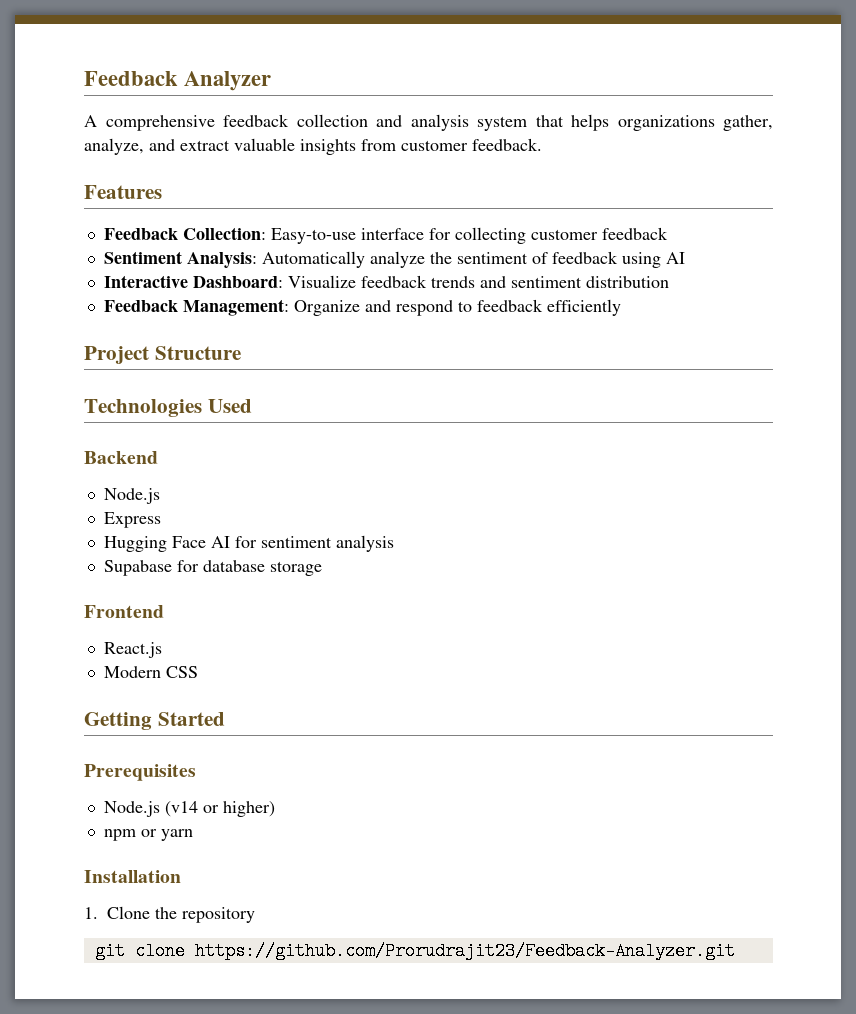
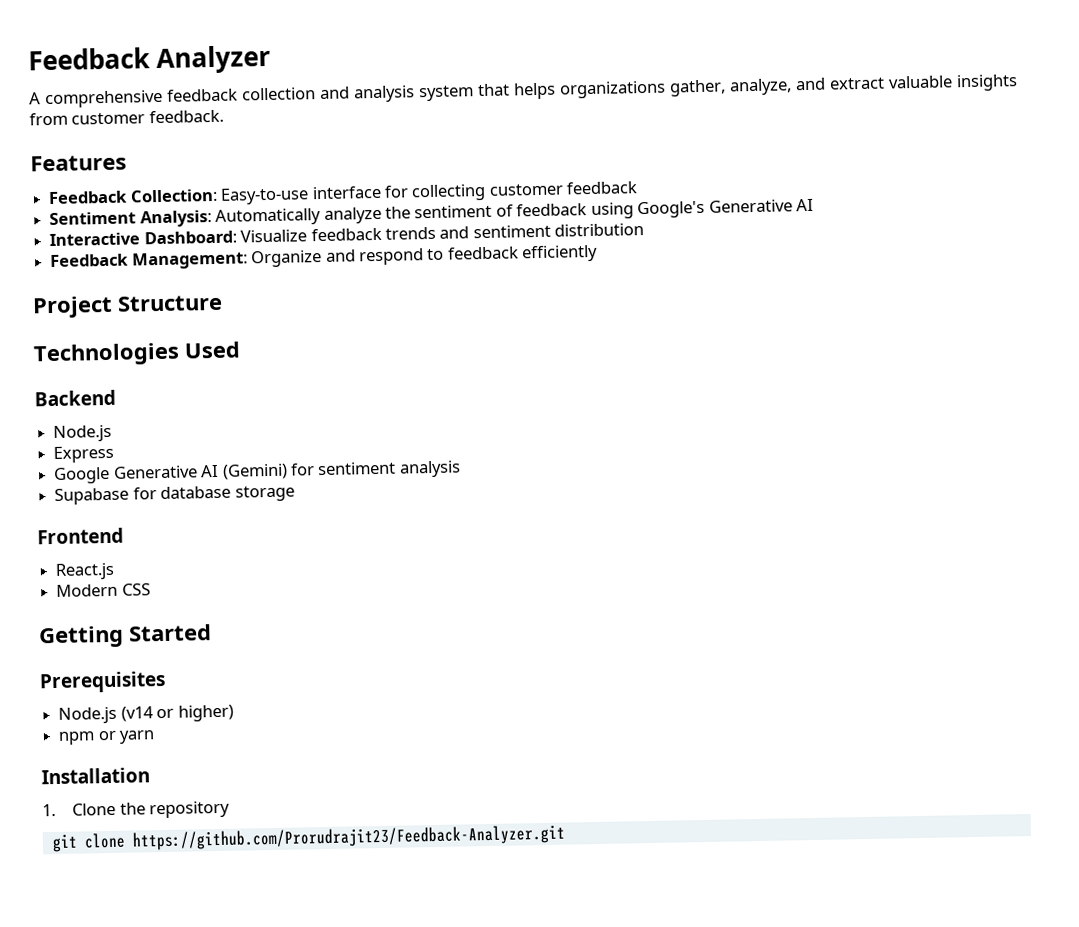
- Sentiment Analysis: Automatically analyze the sentiment of feedback using AI
+ Sentiment Analysis: Automatically analyze the sentiment of feedback using Google's Generative AI
- Hugging Face AI for sentiment analysis
+ Google Generative AI (Gemini) for sentiment analysis

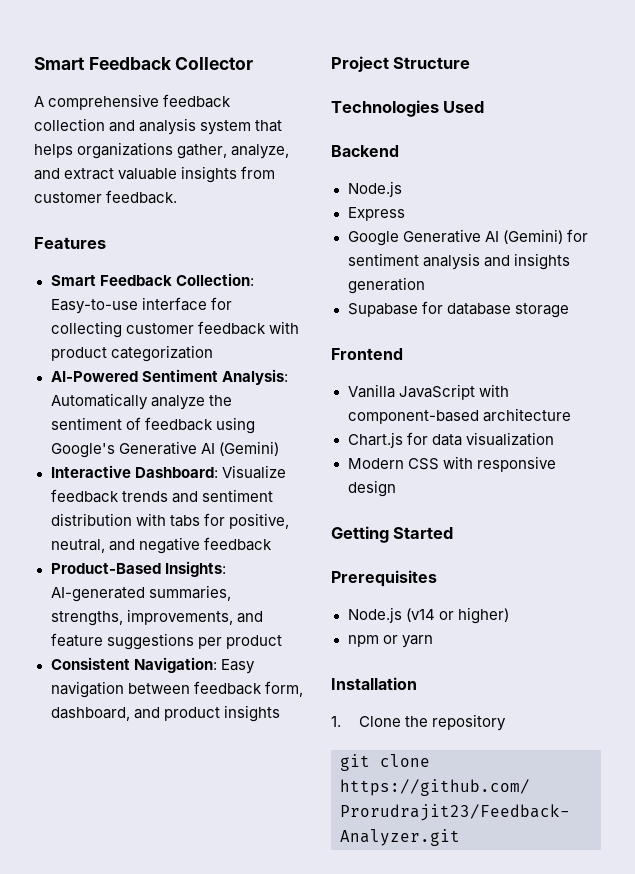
- Feedback Analyzer
+ Smart Feedback Collector
- Feedback Collection: Easy-to-use interface for collecting customer feedback
- Sentiment Analysis: Automatically analyze the sentiment of feedback using Google's Generative AI
+ Smart Feedback Collection: Easy-to-use interface for collecting customer feedback with product categorization
+ AI-Powered Sentiment Analysis: Automatically analyze the sentiment of feedback using Google's Generative AI (Gemini)
- Interactive Dashboard: Visualize feedback trends and sentiment distribution
- Feedback Management: Organize and respond to feedback efficiently
+ Interactive Dashboard: Visualize feedback trends and sentiment distribution with tabs for positive, neutral, and negative feedback
+ Product-Based Insights: AI-generated summaries, strengths, improvements, and feature suggestions per product
+ Consistent Navigation: Easy navigation between feedback form, dashboard, and product insights
- Google Generative AI (Gemini) for sentiment analysis
+ Google Generative AI (Gemini) for sentiment analysis and insights generation
- React.js
+ Vanilla JavaScript with component-based architecture
+ Chart.js for data visualization
- Modern CSS
+ Modern CSS with responsive design

